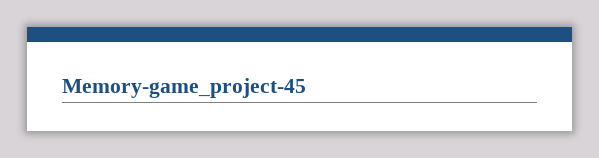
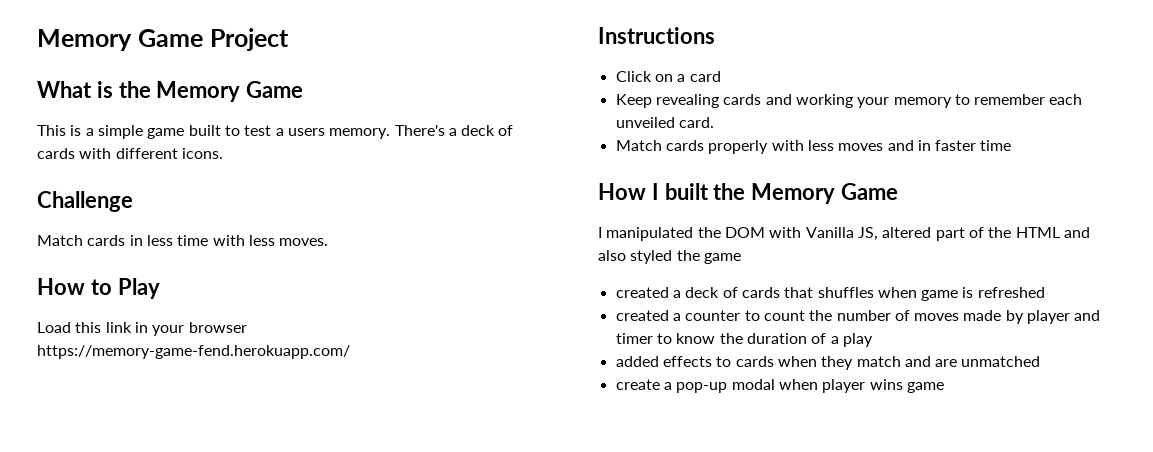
- Memory-game_project-45
+ Memory Game Project
+ What is the Memory Game
+ This is a simple game built to test a users memory. There's a deck of cards with different icons.
+ Challenge
+ Match cards in less time with less moves.
+ How to Play
+ Load this link in your browser https://memory-game-fend.herokuapp.com/
+ Instructions
+ Click on a card
+ Keep revealing cards and working your memory to remember each unveiled card.
+ Match cards properly with less moves and in faster time
+ How I built the Memory Game
+ I manipulated the DOM with Vanilla JS, altered part of the HTML and also styled the game
+ created a deck of cards that shuffles when game is refreshed
+ created a counter to count the number of moves made by player and timer to know the duration of a play
+ added effects to cards when they match and are unmatched
+ create a pop-up modal when player wins game

